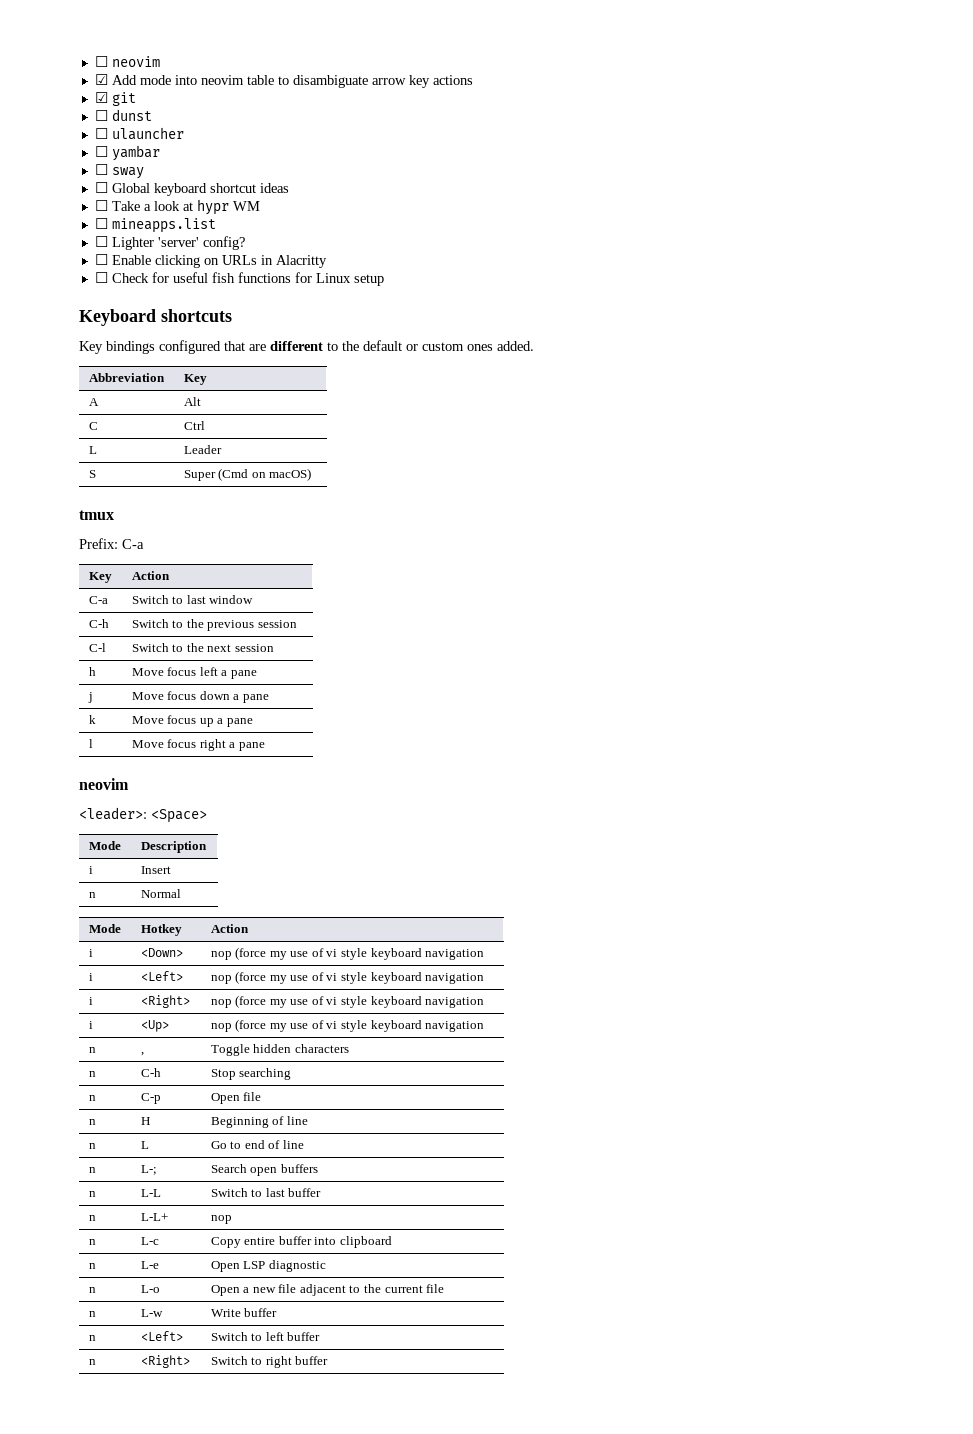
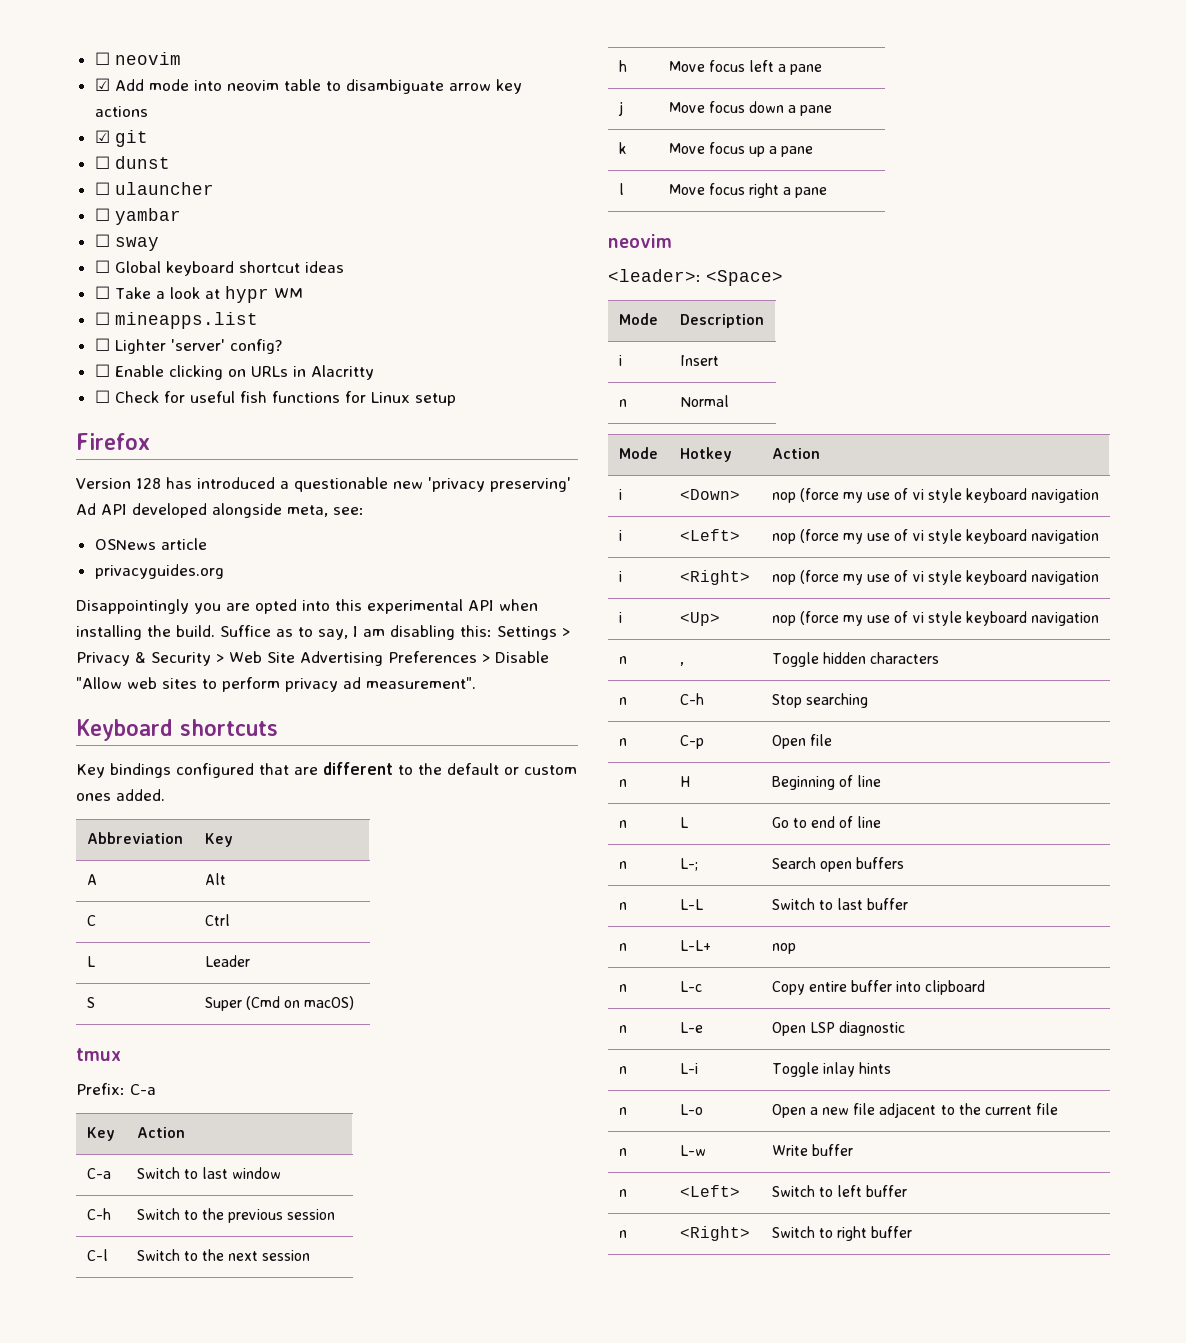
+ Firefox
+ Version 128 has introduced a questionable new 'privacy preserving' Ad API developed alongside meta, see:
+ OSNews article
+ privacyguides.org
+ Disappointingly you are opted into this experimental API when installing the build. Suffice as to say, I am disabling this: Settings > Privacy & Security > Web Site Advertising Preferences > Disable "Allow web sites to perform privacy ad measurement".
+ n | L-i | Toggle inlay hints

